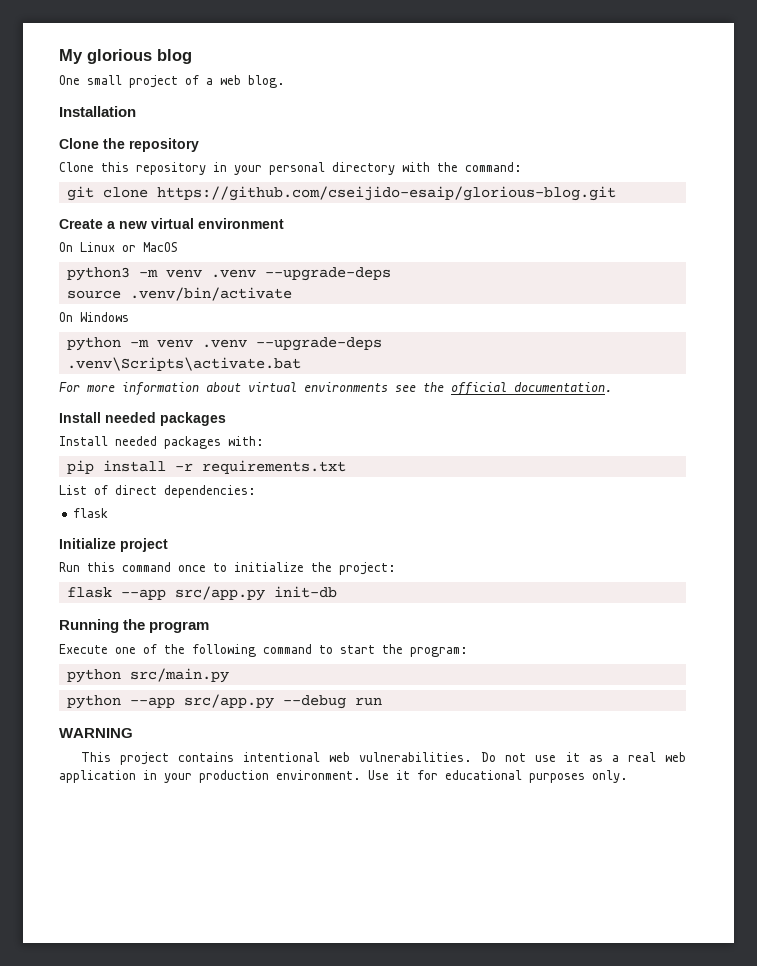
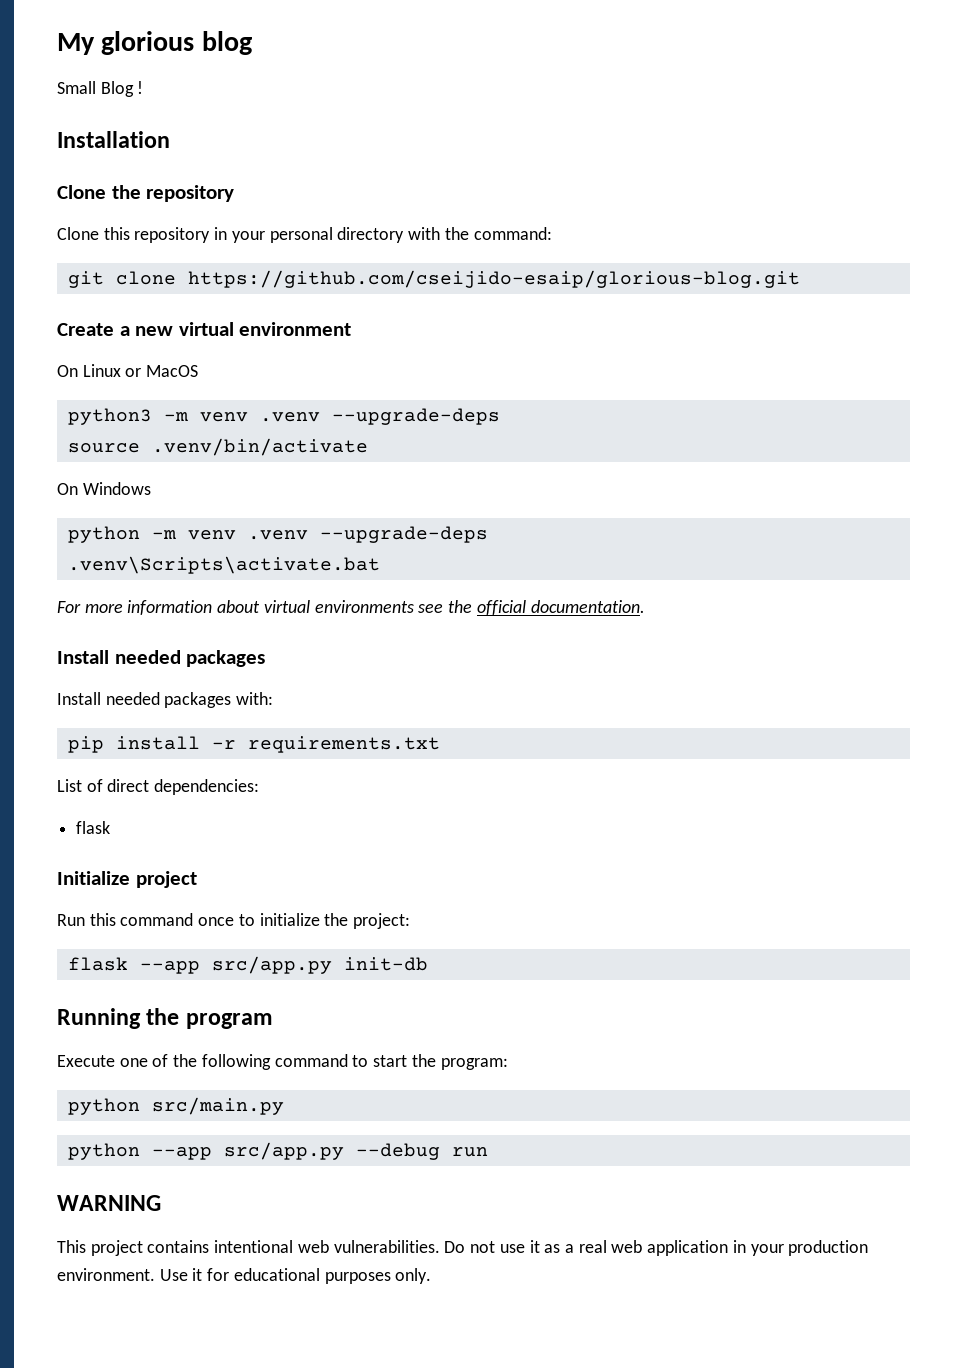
- One small project of a web blog.
+ Small Blog !

